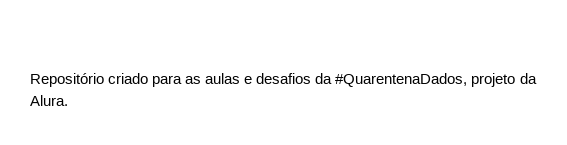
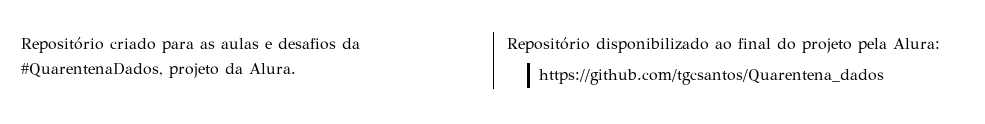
+ Repositório disponibilizado ao final do projeto pela Alura:
+ https://github.com/tgcsantos/Quarentena_dados

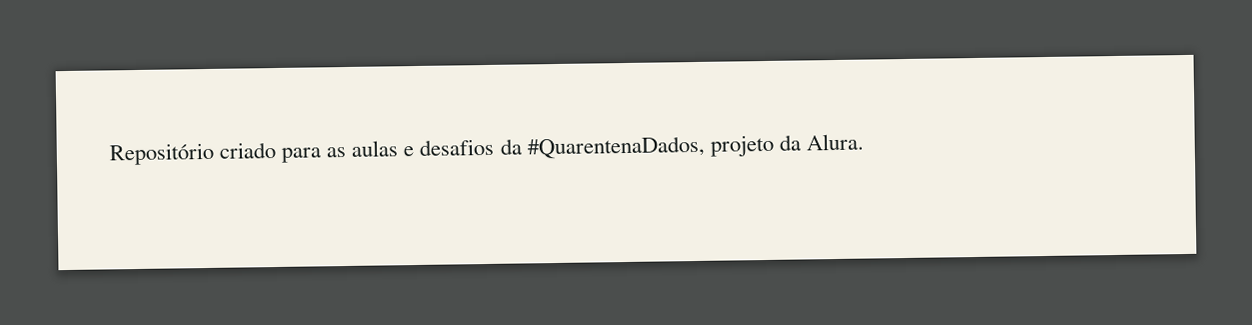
- Repositório disponibilizado ao final do projeto pela Alura:
- https://github.com/tgcsantos/Quarentena_dados

